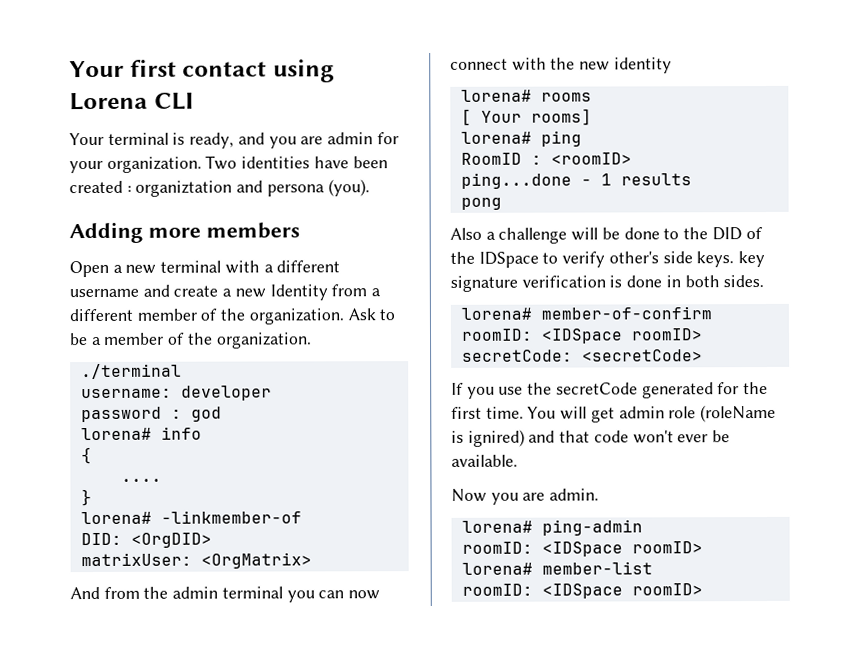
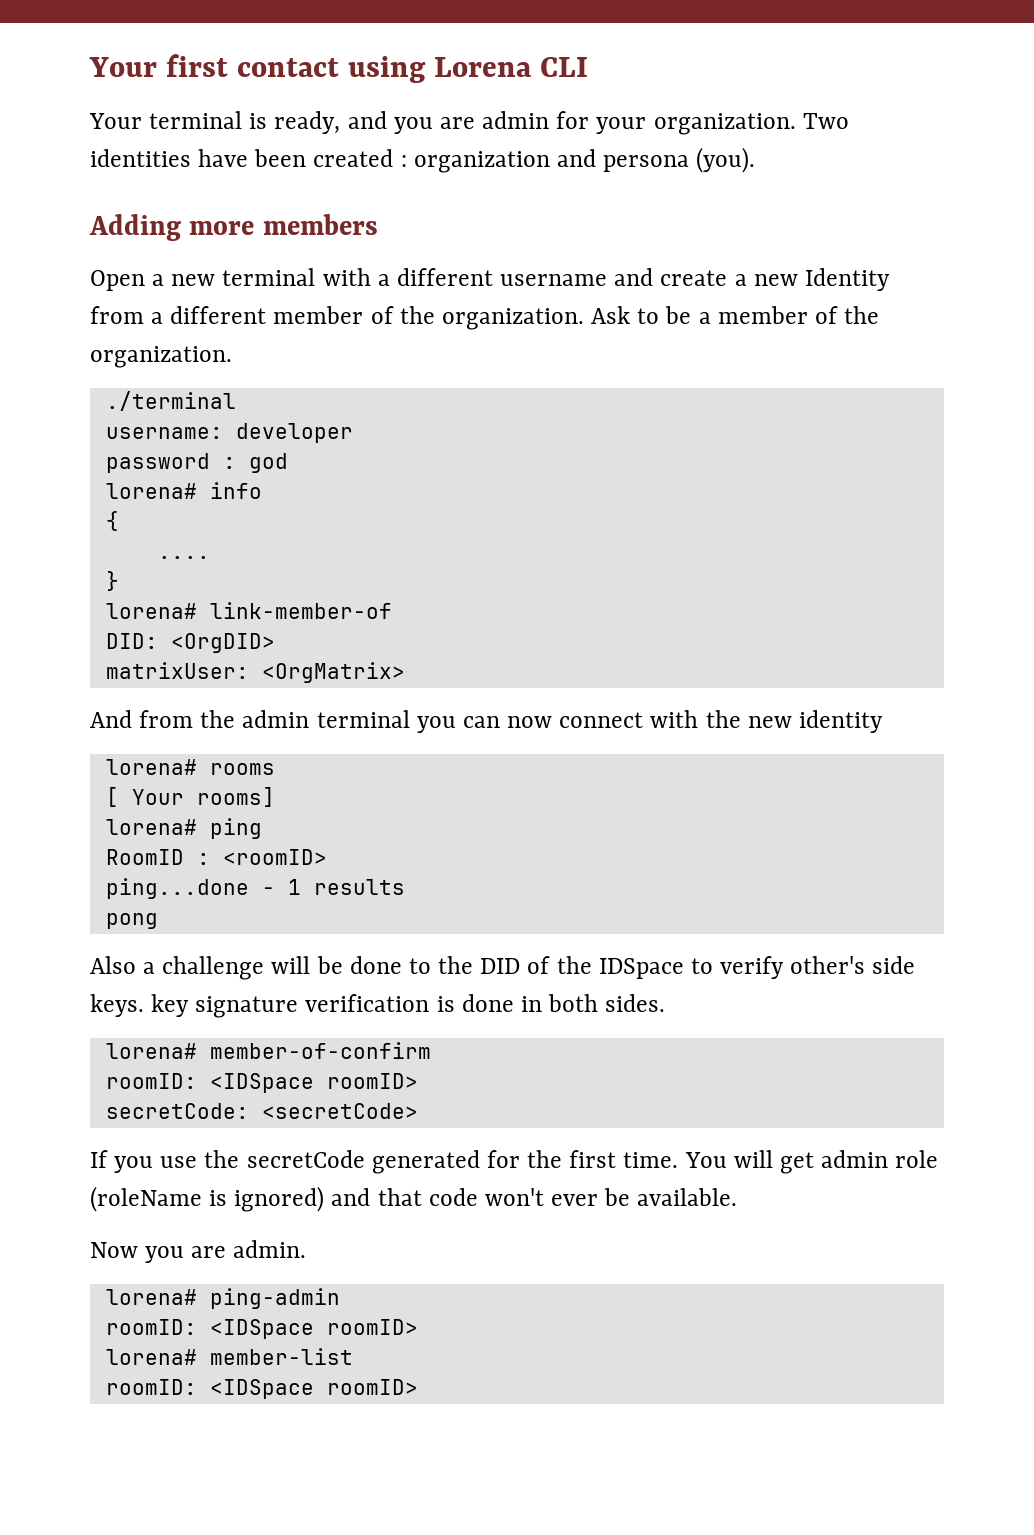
- Two identities have been created : organiztation and persona (you).
+ Two identities have been created : organization and persona (you).
- lorena# -linkmember-of
+ lorena# link-member-of
- You will get admin role (roleName is ignired) and that code won't ever be available.
+ You will get admin role (roleName is ignored) and that code won't ever be available.

